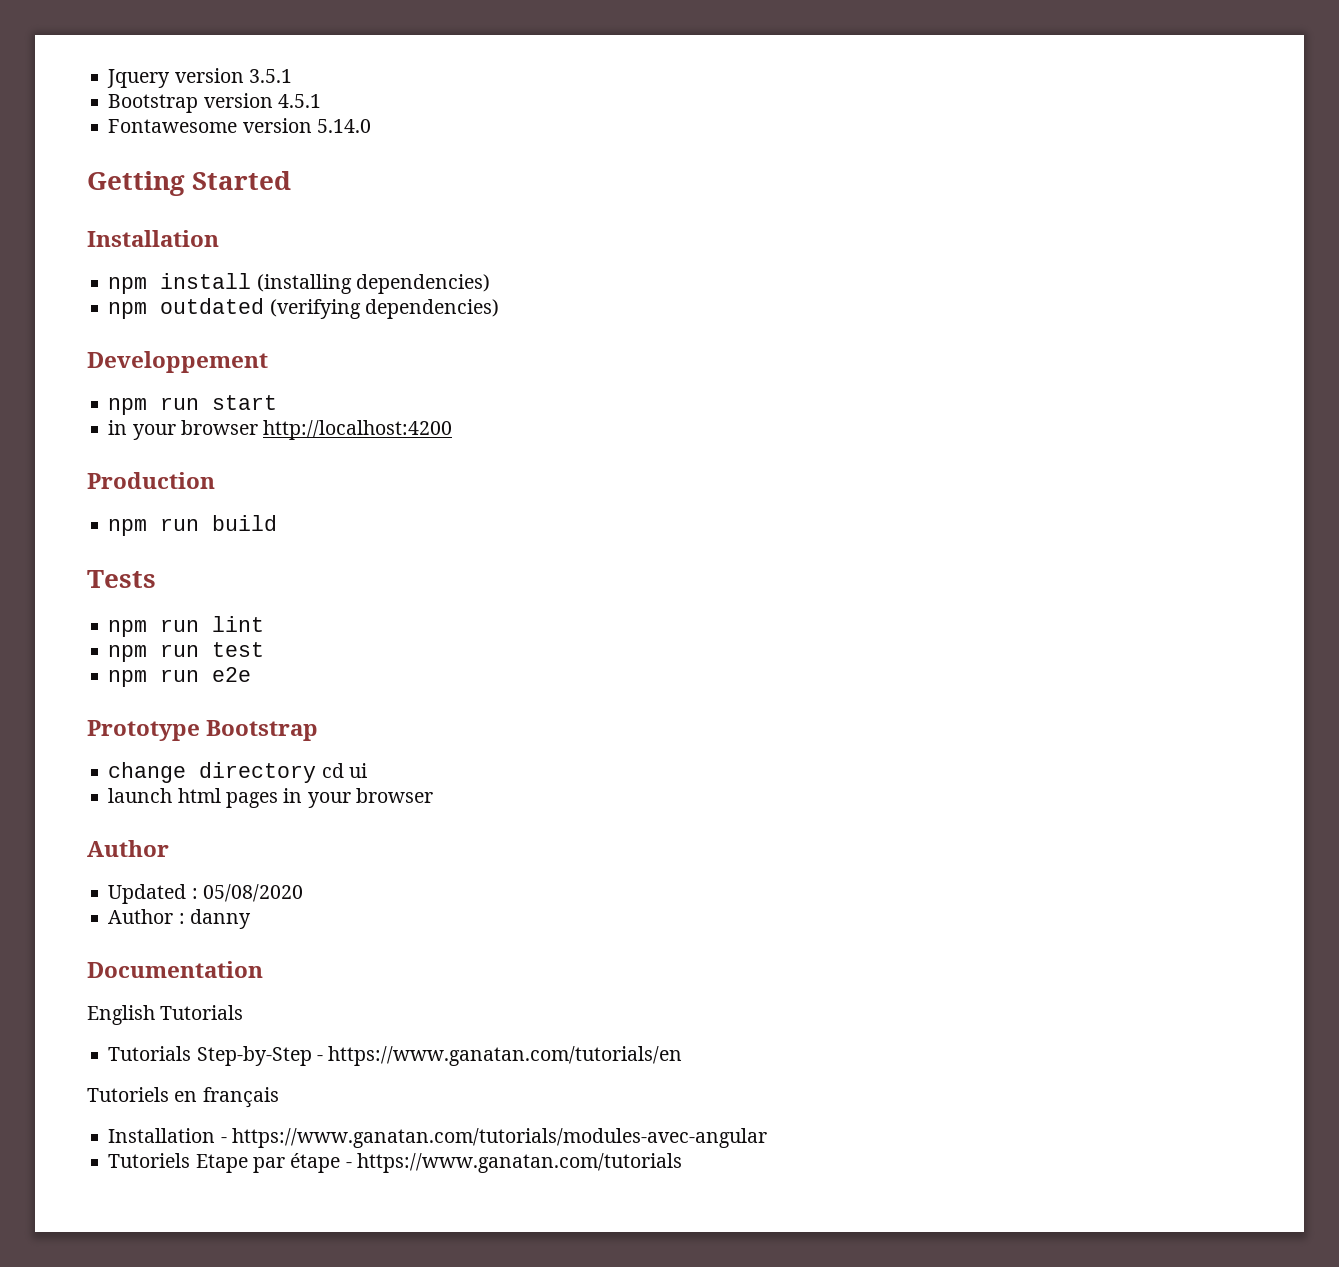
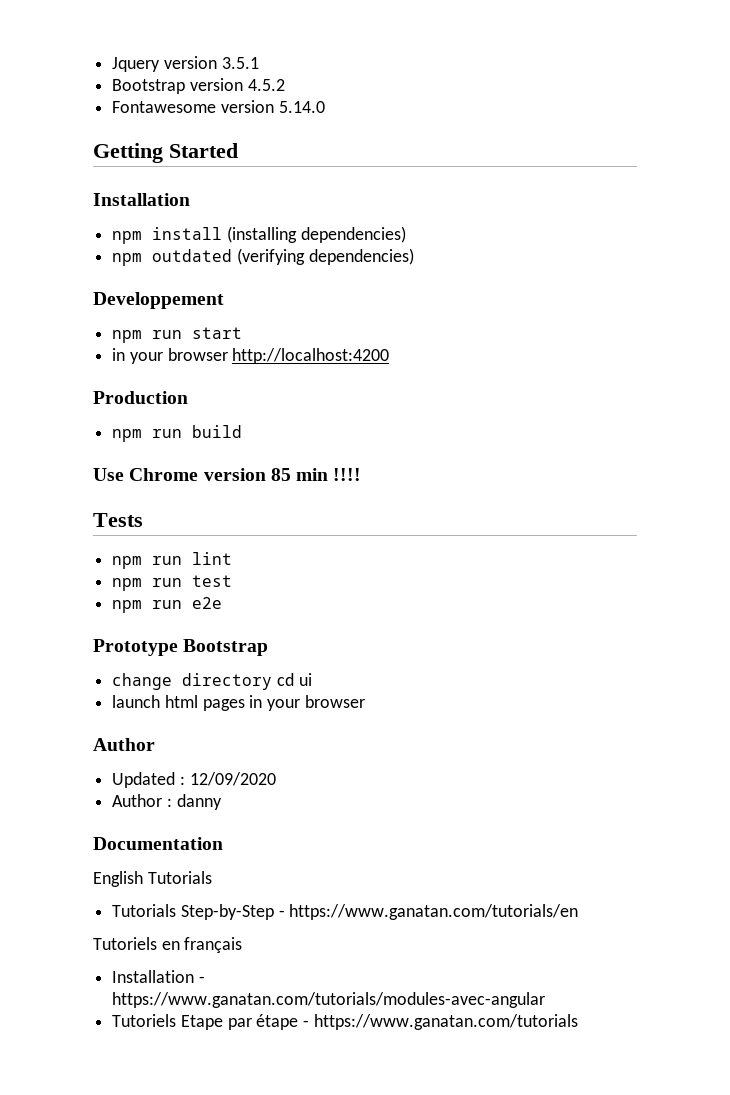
- Bootstrap version 4.5.1
+ Bootstrap version 4.5.2
+ Use Chrome version 85 min !!!!
- Updated : 05/08/2020
+ Updated : 12/09/2020

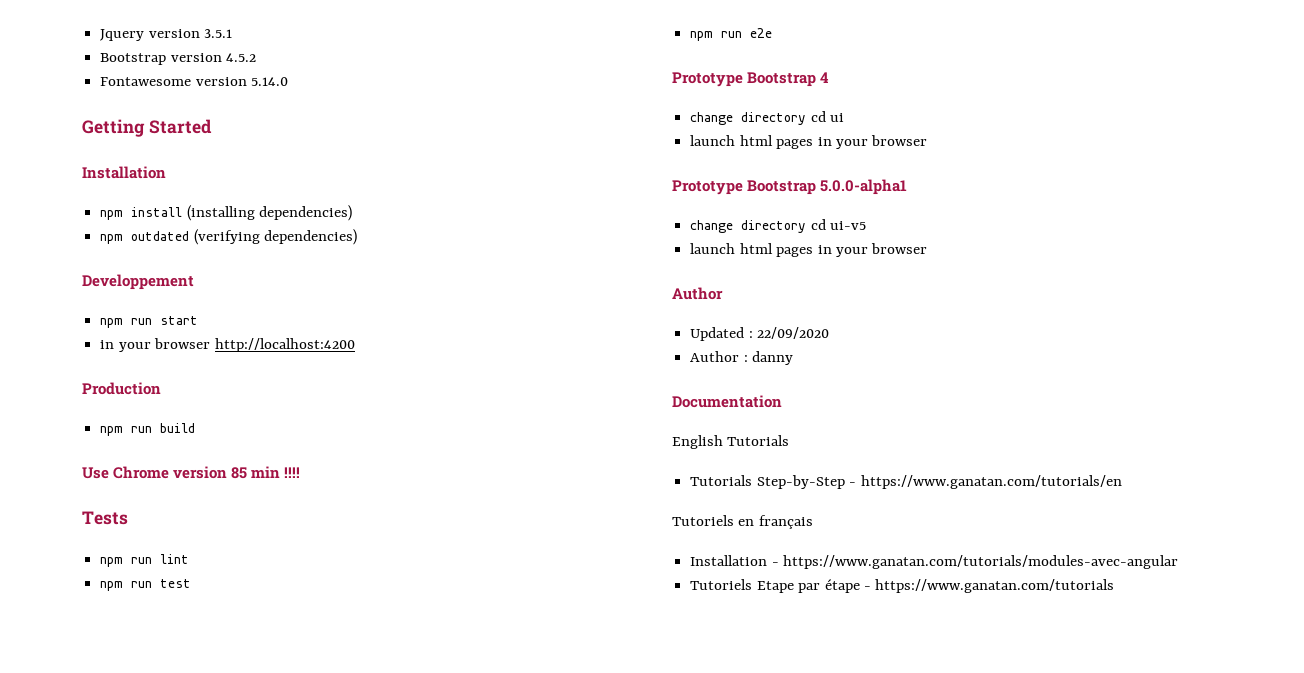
- Prototype Bootstrap
+ Prototype Bootstrap 4
+ Prototype Bootstrap 5.0.0-alpha1
+ change directory cd ui-v5
+ launch html pages in your browser
- Updated : 12/09/2020
+ Updated : 22/09/2020

